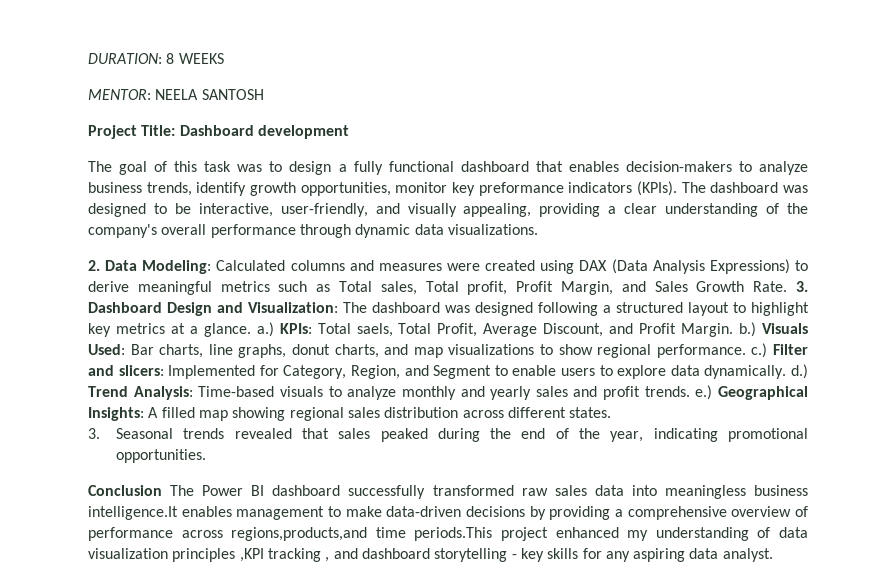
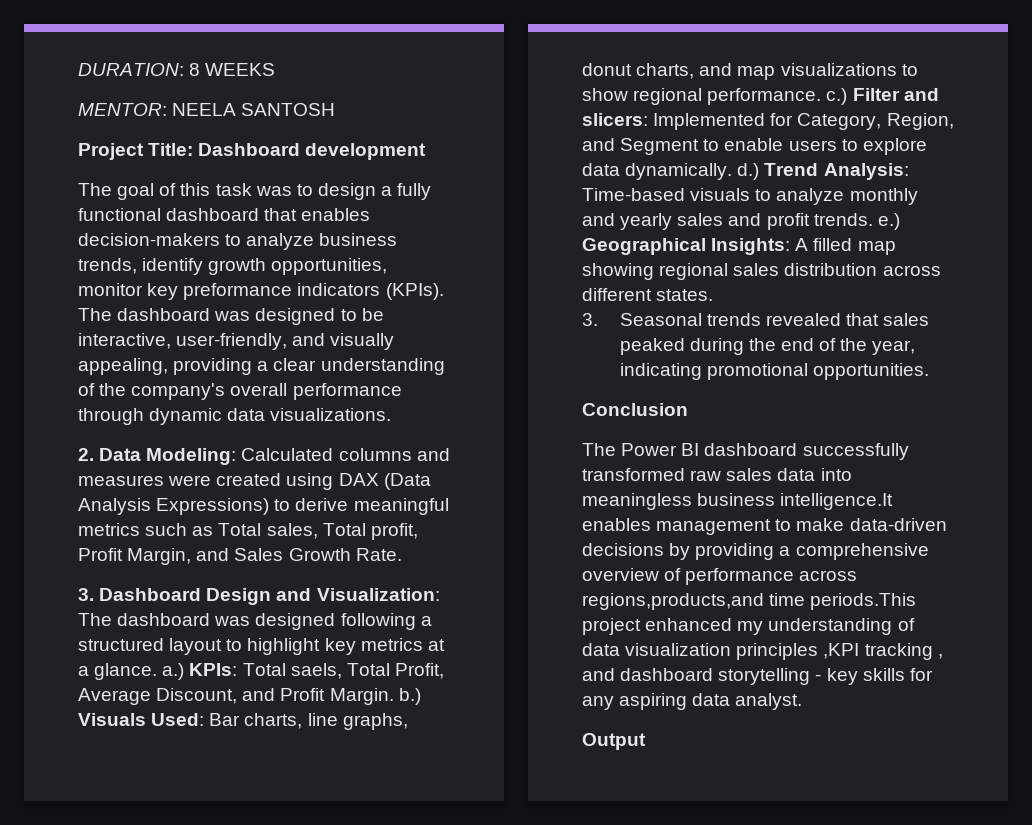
- 2. Data Modeling: Calculated columns and measures were created using DAX (Data Analysis Expressions) to derive meaningful metrics such as Total sales, Total profit, Profit Margin, and Sales Growth Rate. 3. Dashboard Design and Visualization: The dashboard was designed following a structured layout to highlight key metrics at a glance. a.)
+ 2. Data Modeling: Calculated columns and measures were created using DAX (Data Analysis Expressions) to derive meaningful metrics such as Total sales, Total profit, Profit Margin, and Sales Growth Rate.
+ 3. Dashboard Design and Visualization: The dashboard was designed following a structured layout to highlight key metrics at a glance. a.)
- Conclusion The Power BI dashboard successfully transformed raw sales data into meaningless business intelligence.It enables management to make data-driven decisions by providing a comprehensive overview of performance across regions,products,and time periods.This project enhanced my understanding of data visualization principles ,KPI tracking , and dashboard storytelling - key skills for any aspiring data analyst.
+ Conclusion
+ The Power BI dashboard successfully transformed raw sales data into meaningless business intelligence.It enables management to make data-driven decisions by providing a comprehensive overview of performance across regions,products,and time periods.This project enhanced my understanding of data visualization principles ,KPI tracking , and dashboard storytelling - key skills for any aspiring data analyst.
+ Output

